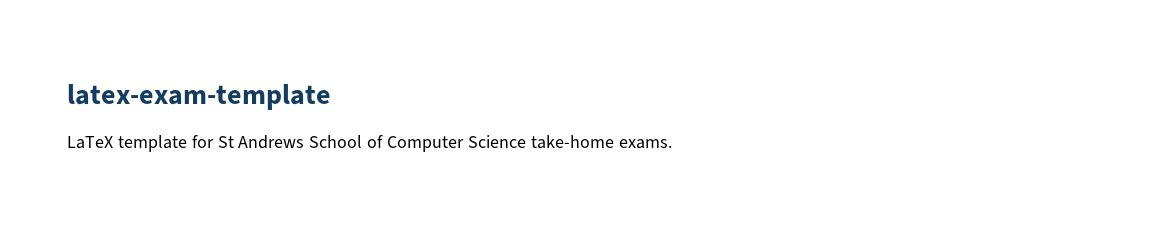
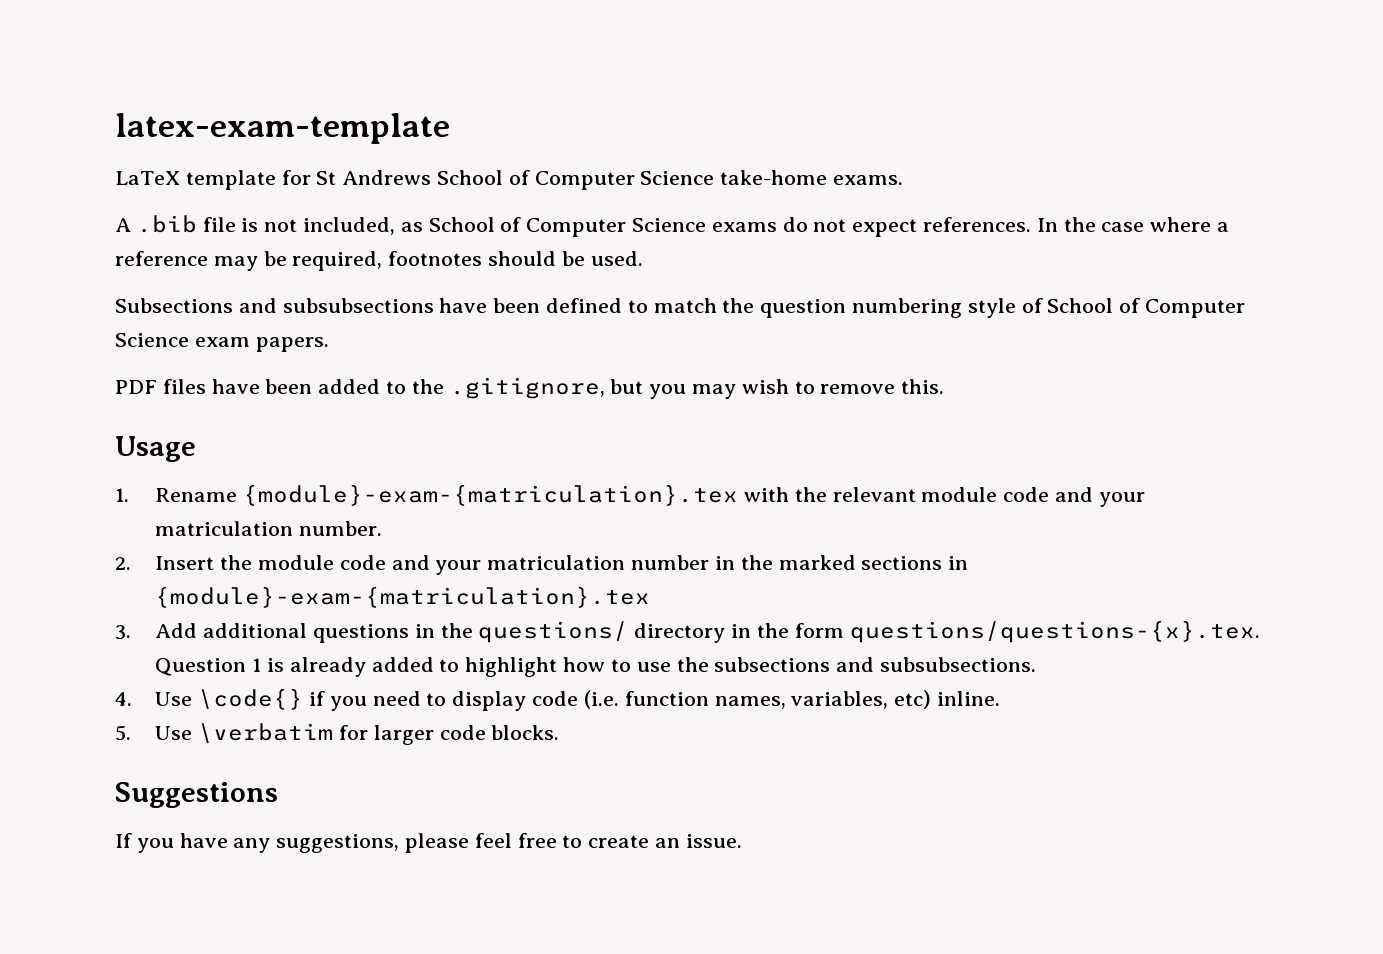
+ A .bib file is not included, as School of Computer Science exams do not expect references. In the case where a reference may be required, footnotes should be used.
+ Subsections and subsubsections have been defined to match the question numbering style of School of Computer Science exam papers.
+ PDF files have been added to the .gitignore, but you may wish to remove this.
+ Usage
+ 1. Rename {module}-exam-{matriculation}.tex with the relevant module code and your matriculation number.
+ 2. Insert the module code and your matriculation number in the marked sections in {module}-exam-{matriculation}.tex
+ 3. Add additional questions in the questions/ directory in the form questions/questions-{x}.tex. Question 1 is already added to highlight how to use the subsections and subsubsections.
+ 4. Use \code{} if you need to display code (i.e. function names, variables, etc) inline.
+ 5. Use \verbatim for larger code blocks.
+ Suggestions
+ If you have any suggestions, please feel free to create an issue.

